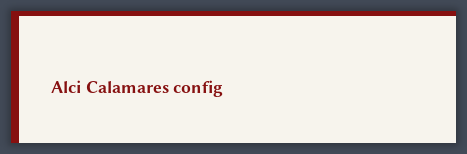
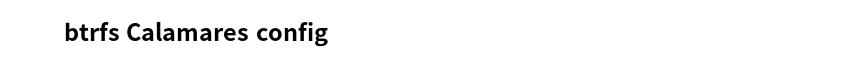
- Alci Calamares config
+ btrfs Calamares config

